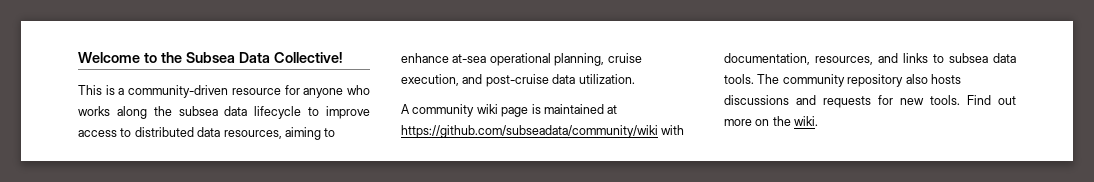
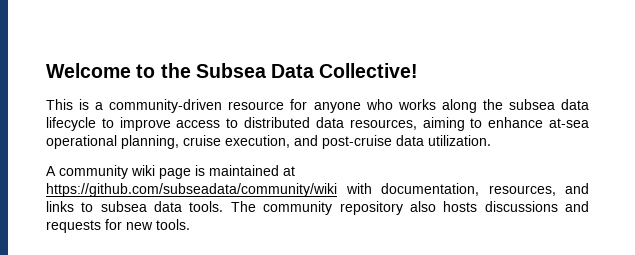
- Find out more on the wiki.

